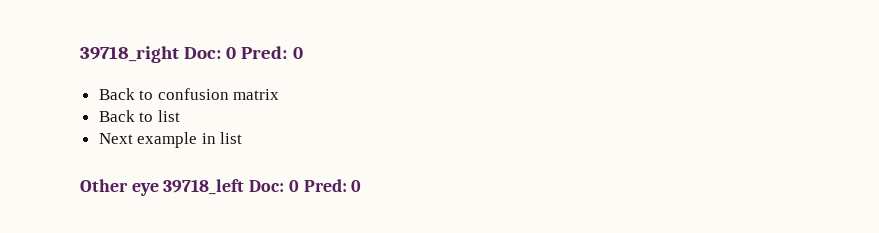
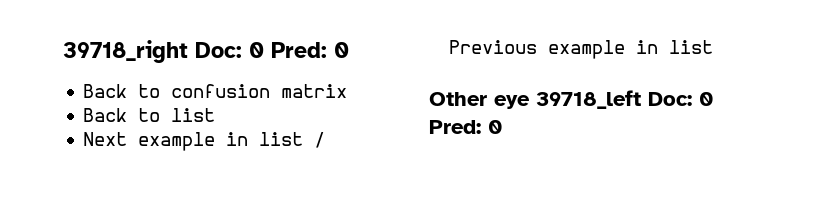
- Next example in list
+ Next example in list / Previous example in list

